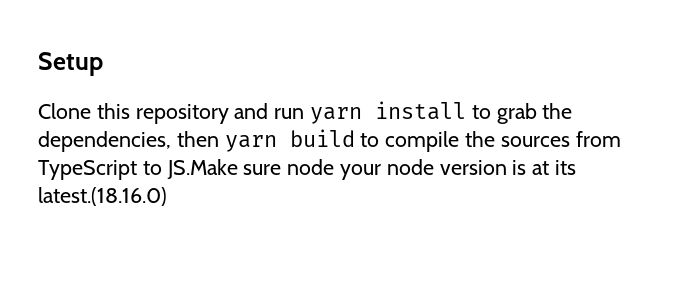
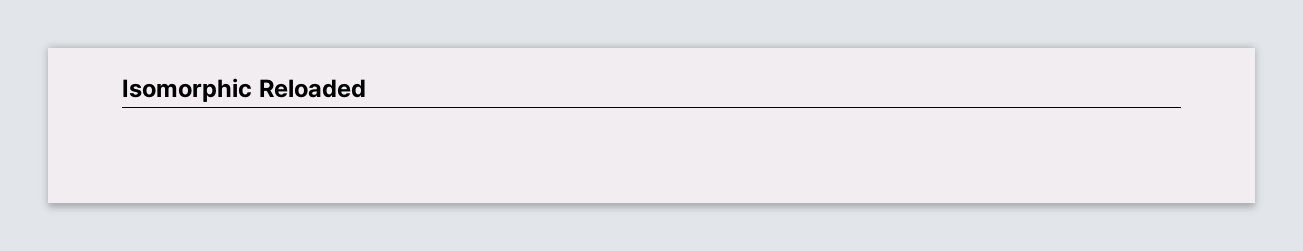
- Setup
- Clone this repository and run yarn install to grab the dependencies, then yarn build to compile the sources from TypeScript to JS.Make sure node your node version is at its latest.(18.16.0)
+ Isomorphic Reloaded

